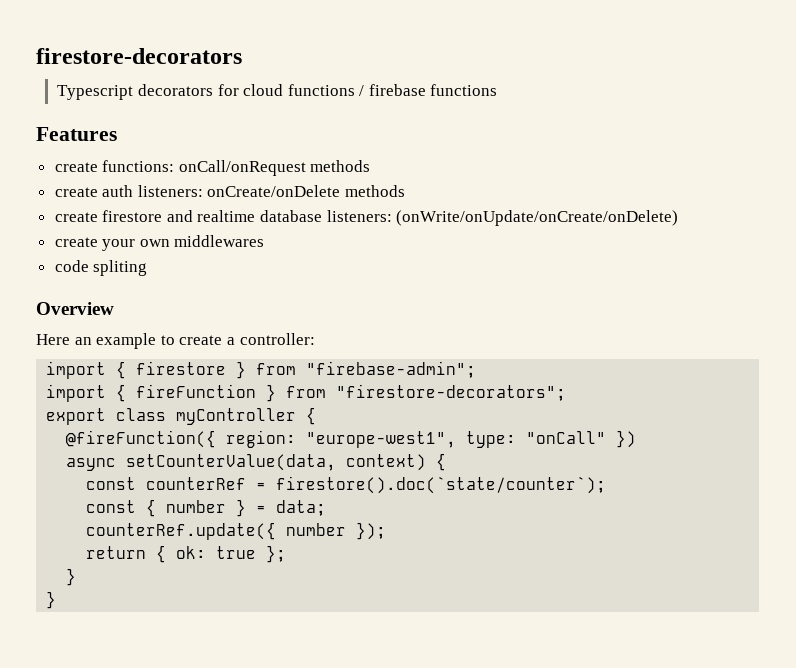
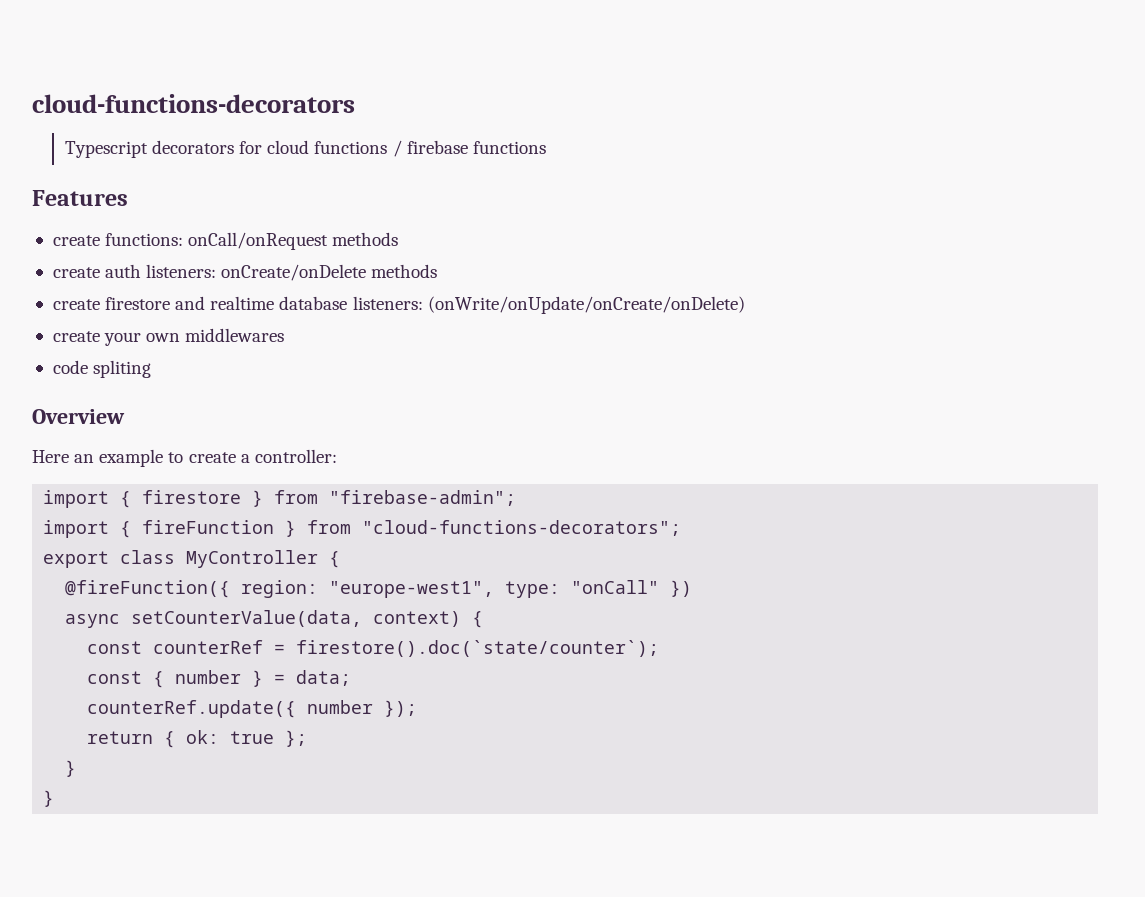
- firestore-decorators
+ cloud-functions-decorators
- import { fireFunction } from "firestore-decorators";
+ import { fireFunction } from "cloud-functions-decorators";
- export class myController {
+ export class MyController {

